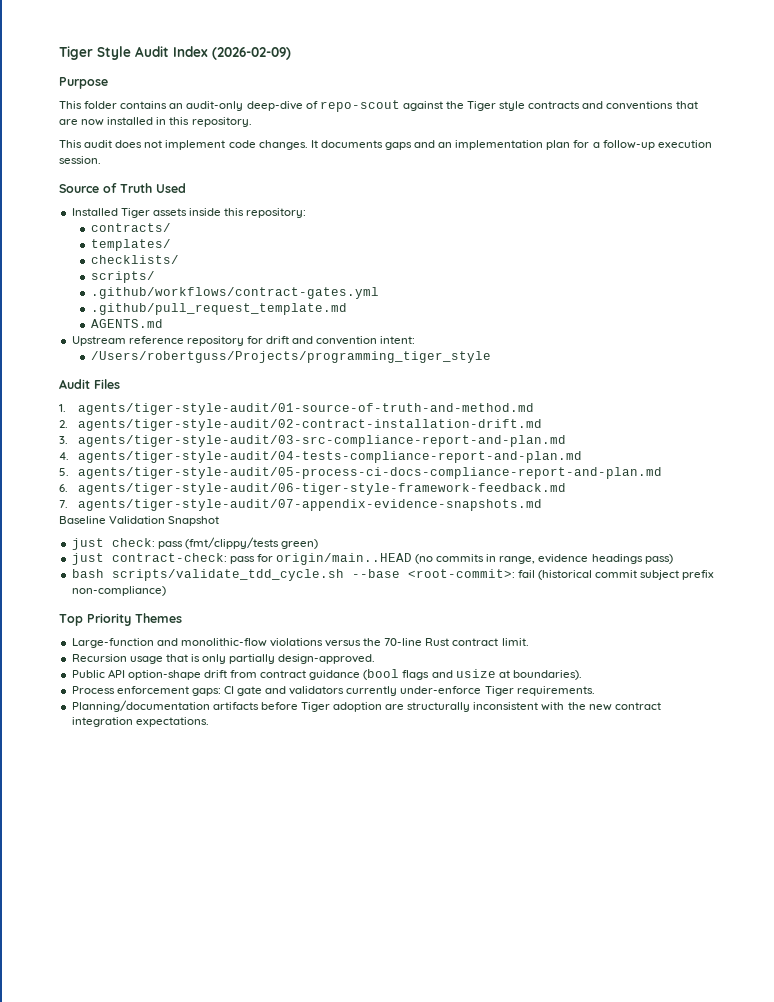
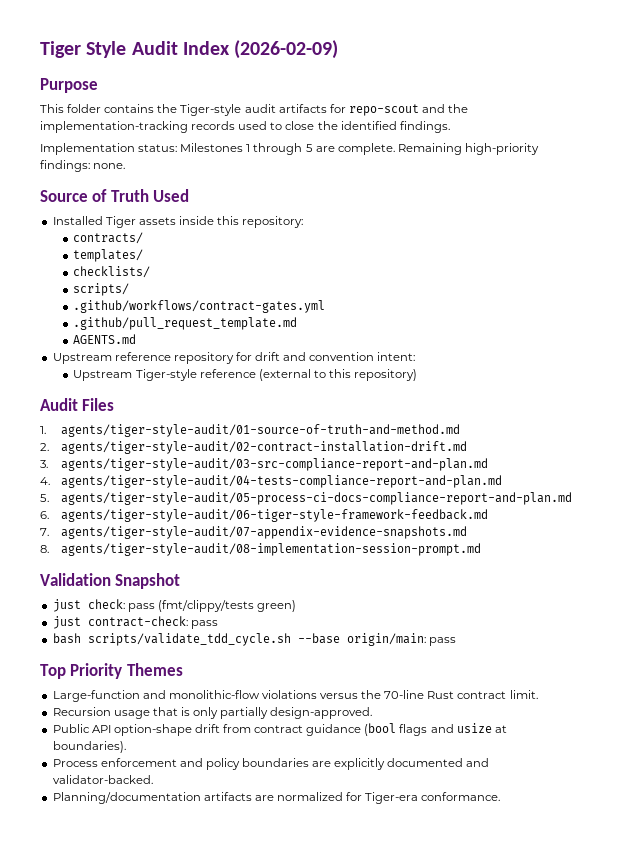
- This folder contains an audit-only deep-dive of repo-scout against the Tiger style contracts and conventions that are now installed in this repository.
- This audit does not implement code changes. It documents gaps and an implementation plan for a follow-up execution session.
+ This folder contains the Tiger-style audit artifacts for repo-scout and the implementation-tracking records used to close the identified findings.
+ Implementation status: Milestones 1 through 5 are complete. Remaining high-priority findings: none.
- /Users/robertguss/Projects/programming_tiger_style
+ Upstream Tiger-style reference (external to this repository)
- Baseline Validation Snapshot
+ 8. agents/tiger-style-audit/08-implementation-session-prompt.md
+ Validation Snapshot
- just contract-check: pass for origin/main..HEAD (no commits in range, evidence headings pass)
- bash scripts/validate_tdd_cycle.sh --base <root-commit>: fail (historical commit subject prefix non-compliance)
+ just contract-check: pass
+ bash scripts/validate_tdd_cycle.sh --base origin/main: pass
- Process enforcement gaps: CI gate and validators currently under-enforce Tiger requirements.
- Planning/documentation artifacts before Tiger adoption are structurally inconsistent with the new contract integration expectations.
+ Process enforcement and policy boundaries are explicitly documented and validator-backed.
+ Planning/documentation artifacts are normalized for Tiger-era conformance.

